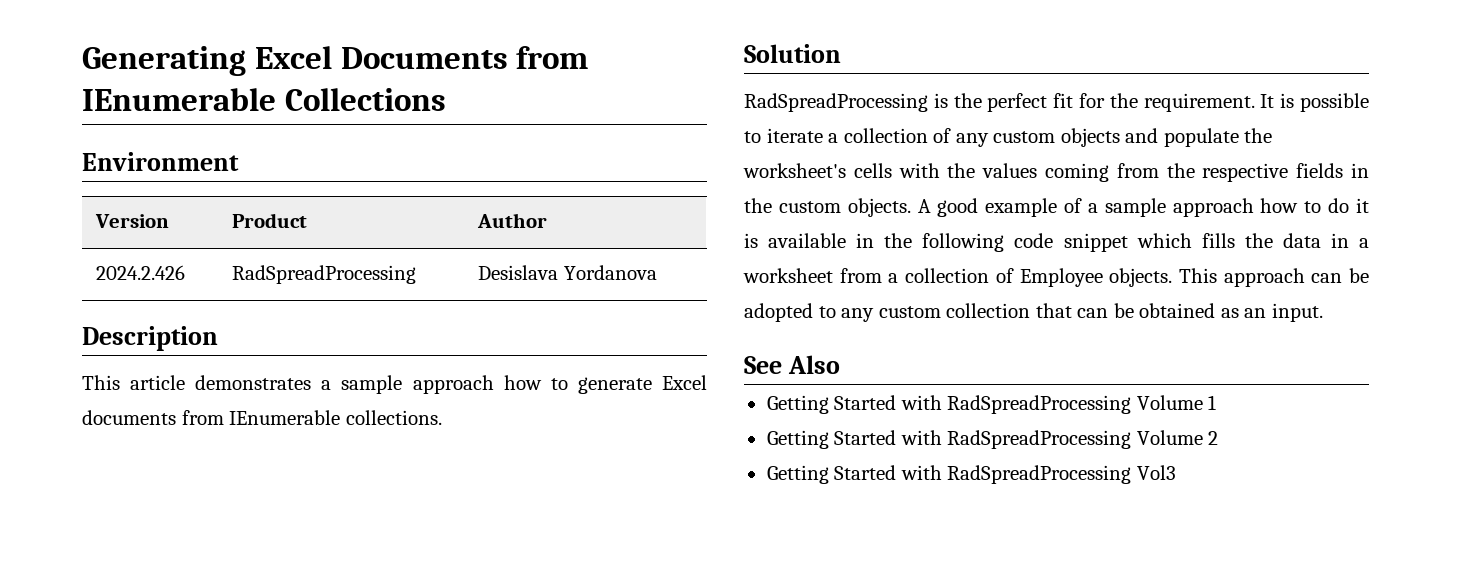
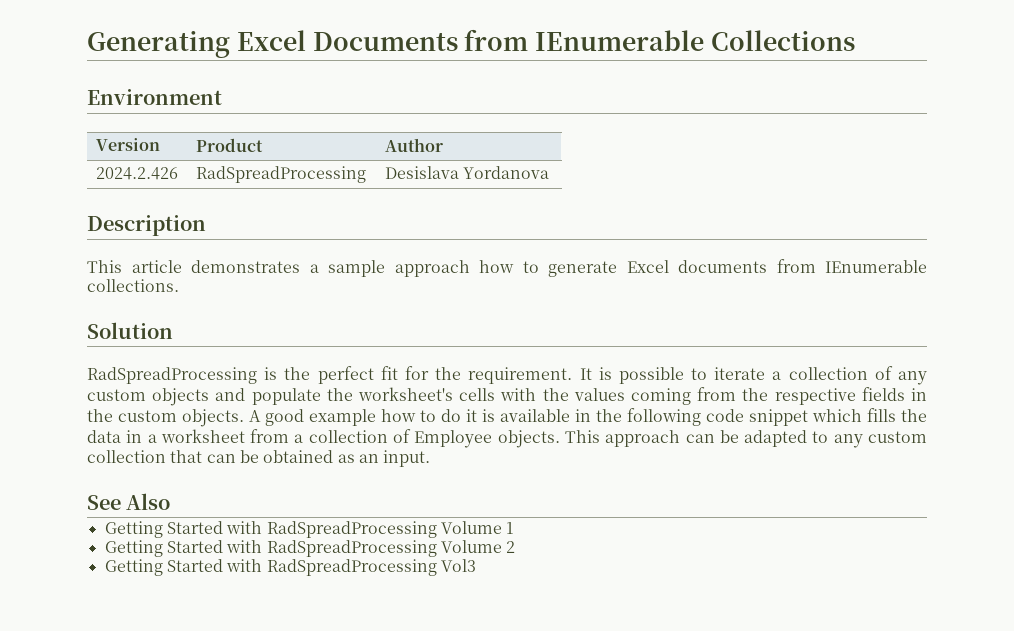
- A good example of a sample approach how to do it is available in the following code snippet which fills the data in a worksheet from a collection of Employee objects.
+ A good example how to do it is available in the following code snippet which fills the data in a worksheet from a collection of Employee objects.
- This approach can be adopted to any custom collection that can be obtained as an input.
+ This approach can be adapted to any custom collection that can be obtained as an input.

